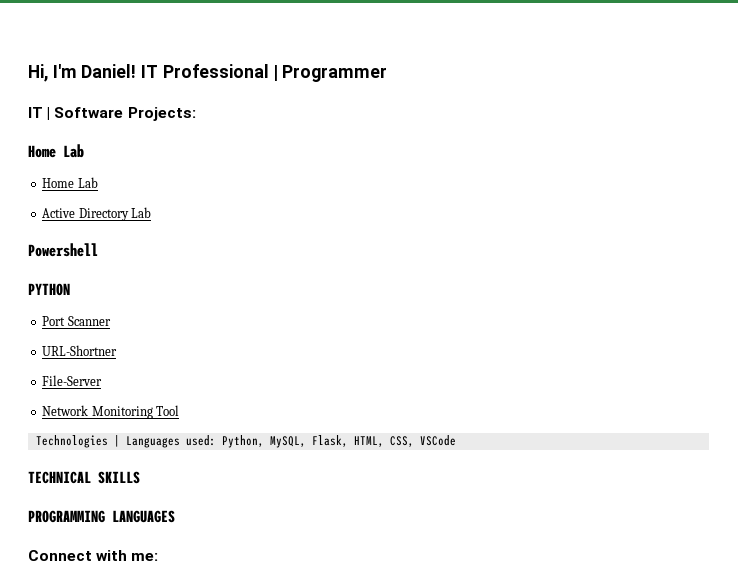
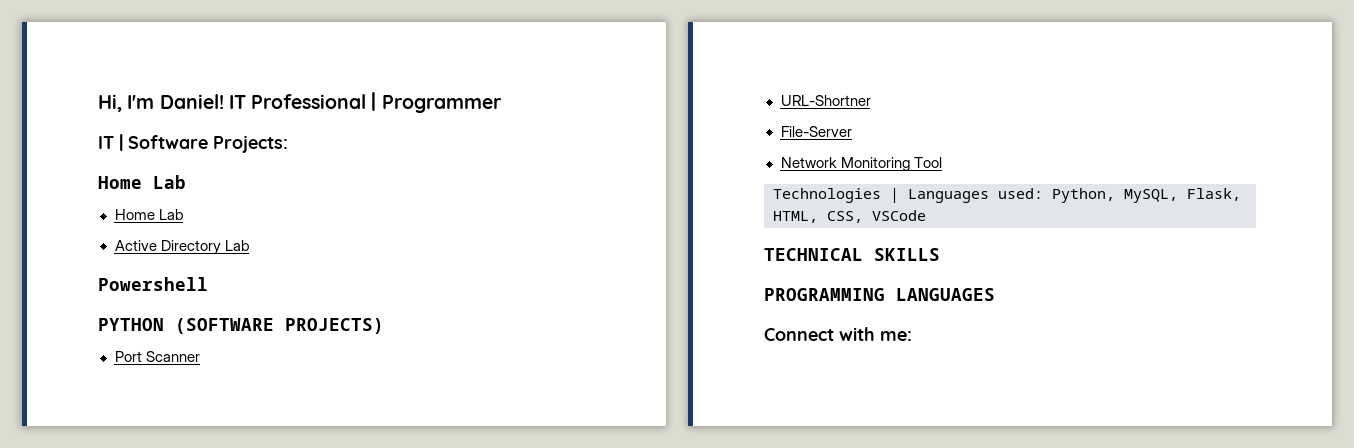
- PYTHON
+ PYTHON (SOFTWARE PROJECTS)

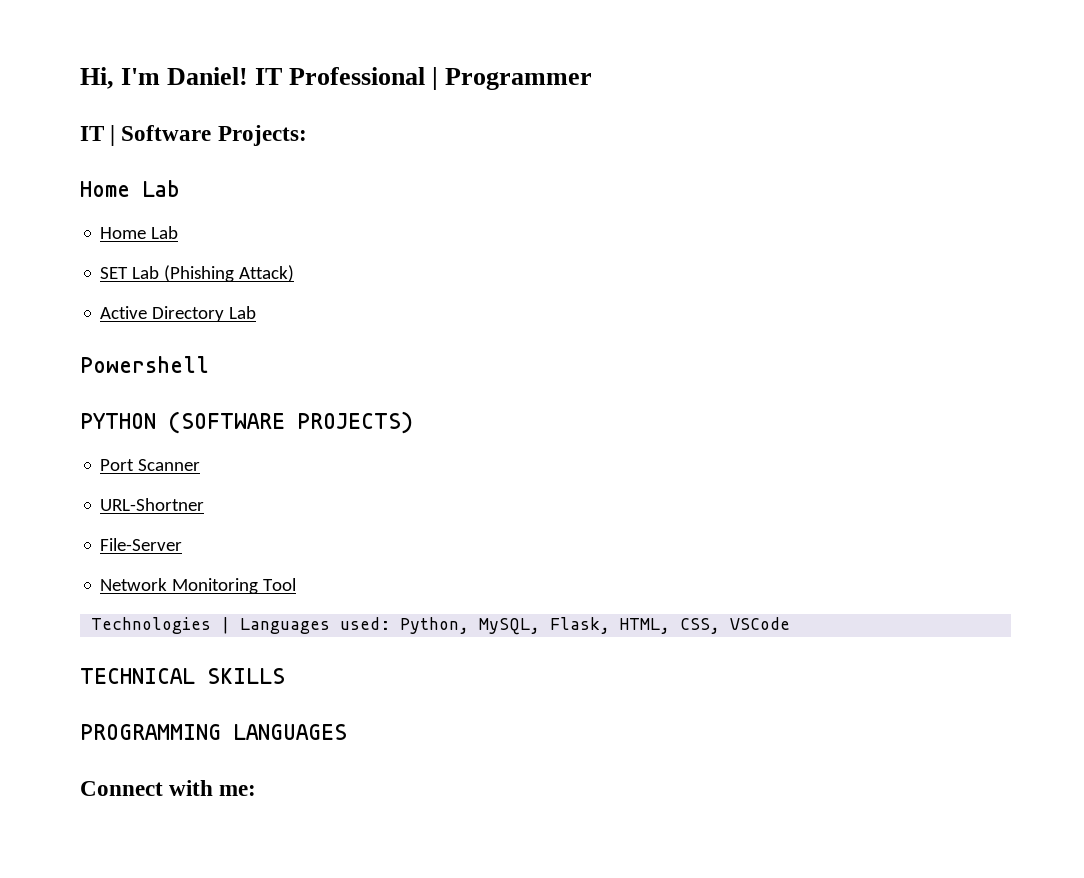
+ SET Lab (Phishing Attack)

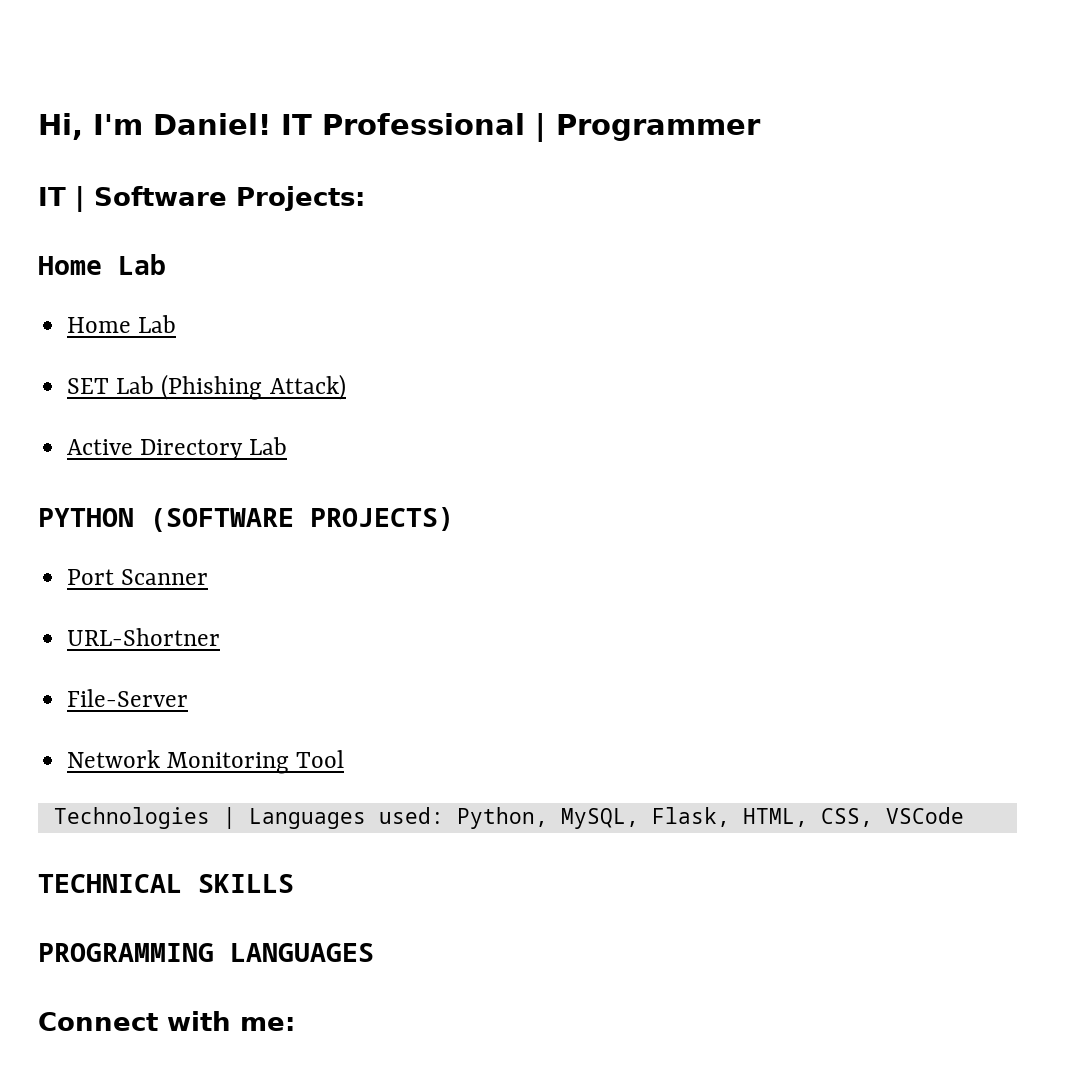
- Powershell

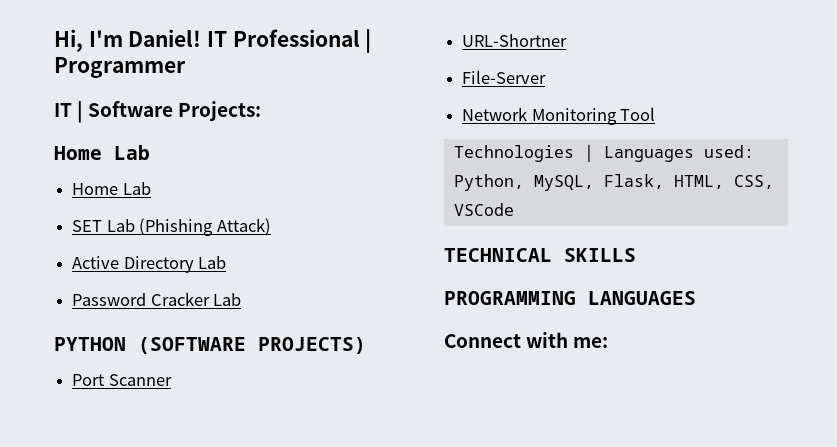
+ Password Cracker Lab

